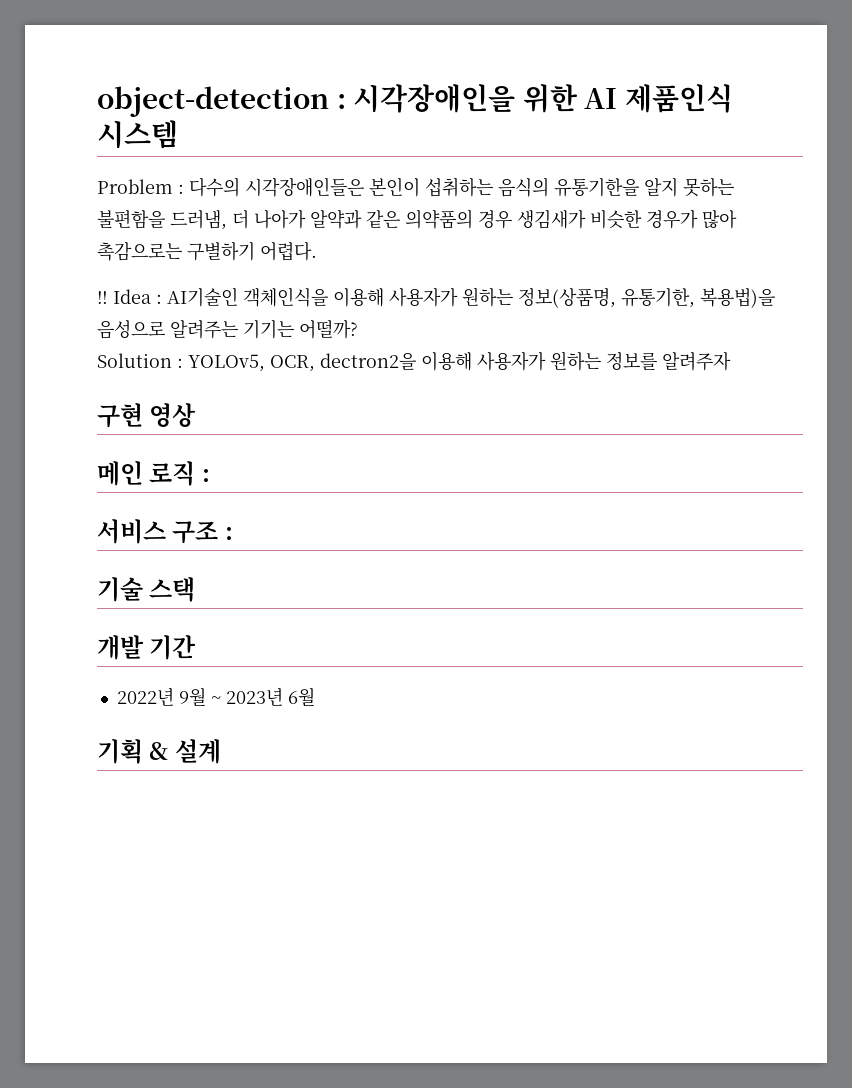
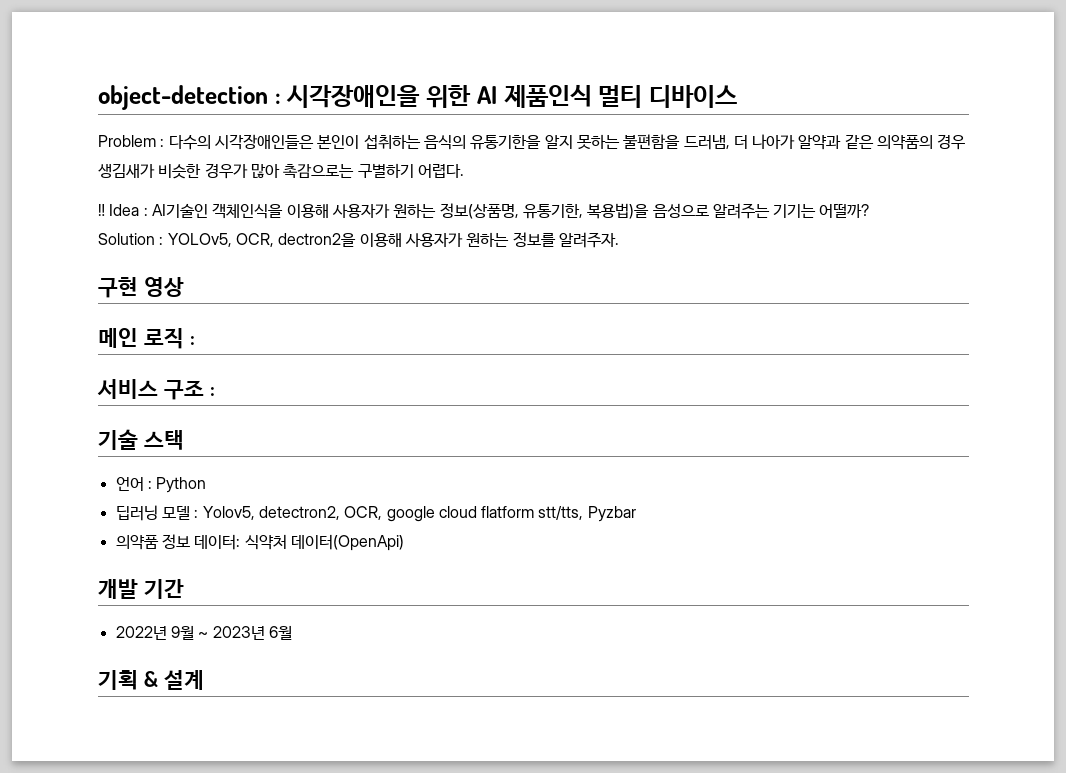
- object-detection : 시각장애인을 위한 AI 제품인식 시스템
+ object-detection : 시각장애인을 위한 AI 제품인식 멀티 디바이스
- Solution : YOLOv5, OCR, dectron2을 이용해 사용자가 원하는 정보를 알려주자
+ Solution : YOLOv5, OCR, dectron2을 이용해 사용자가 원하는 정보를 알려주자.
+ 언어 : Python
+ 딥러닝 모델 : Yolov5, detectron2, OCR, google cloud flatform stt/tts, Pyzbar
+ 의약품 정보 데이터: 식약처 데이터(OpenApi)

